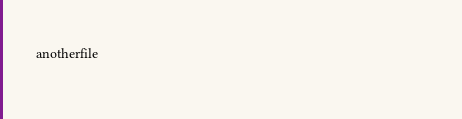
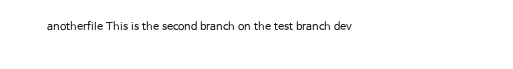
- anotherfile
+ anotherfile This is the second branch on the test branch dev

